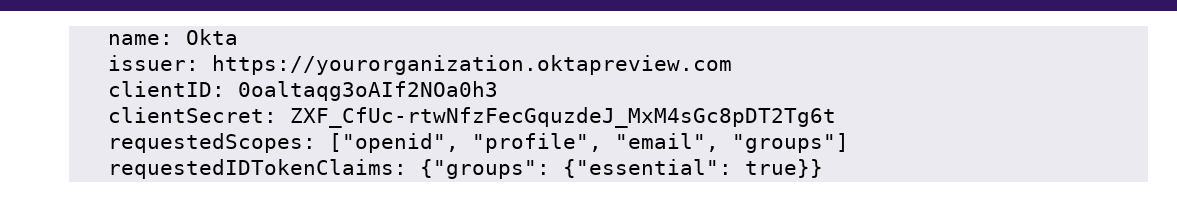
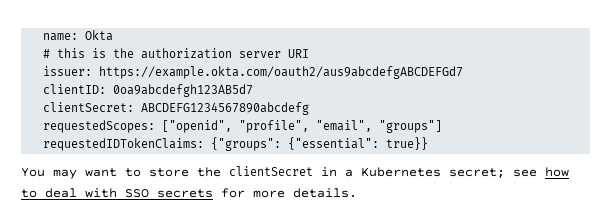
+ # this is the authorization server URI
- issuer: https://yourorganization.oktapreview.com
+ issuer: https://example.okta.com/oauth2/aus9abcdefgABCDEFGd7
- clientID: 0oaltaqg3oAIf2NOa0h3
+ clientID: 0oa9abcdefgh123AB5d7
- clientSecret: ZXF_CfUc-rtwNfzFecGquzdeJ_MxM4sGc8pDT2Tg6t
+ clientSecret: ABCDEFG1234567890abcdefg
+ You may want to store the clientSecret in a Kubernetes secret; see how to deal with SSO secrets for more details.

